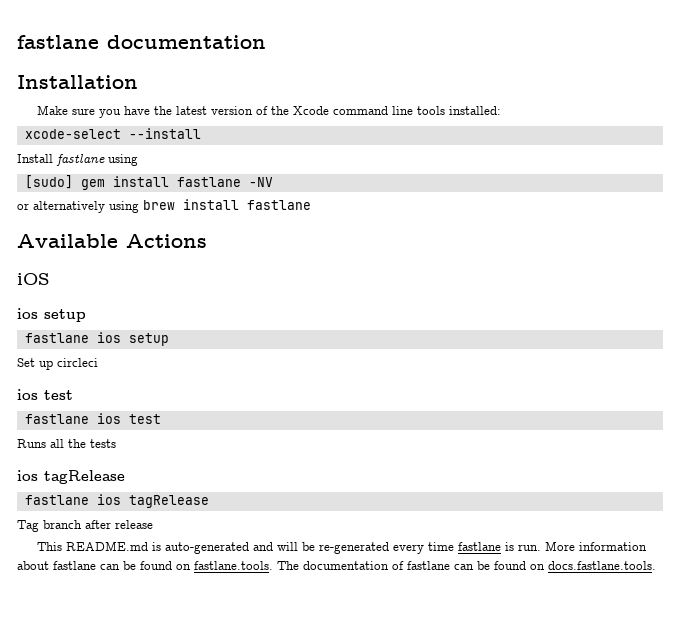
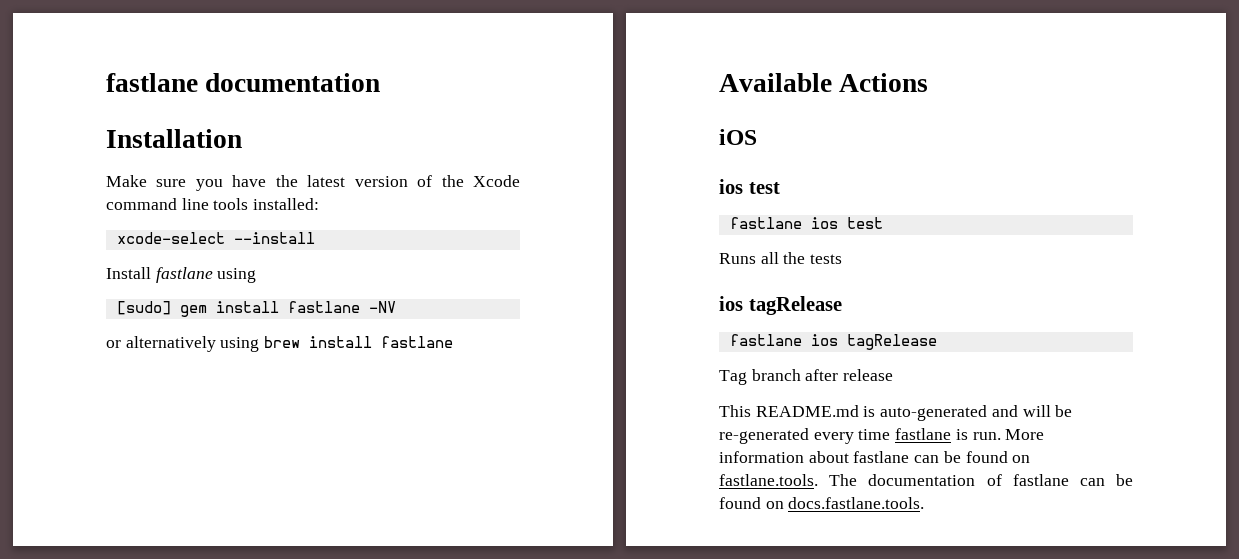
  iOS
- ios setup
- fastlane ios setup
- Set up circleci

